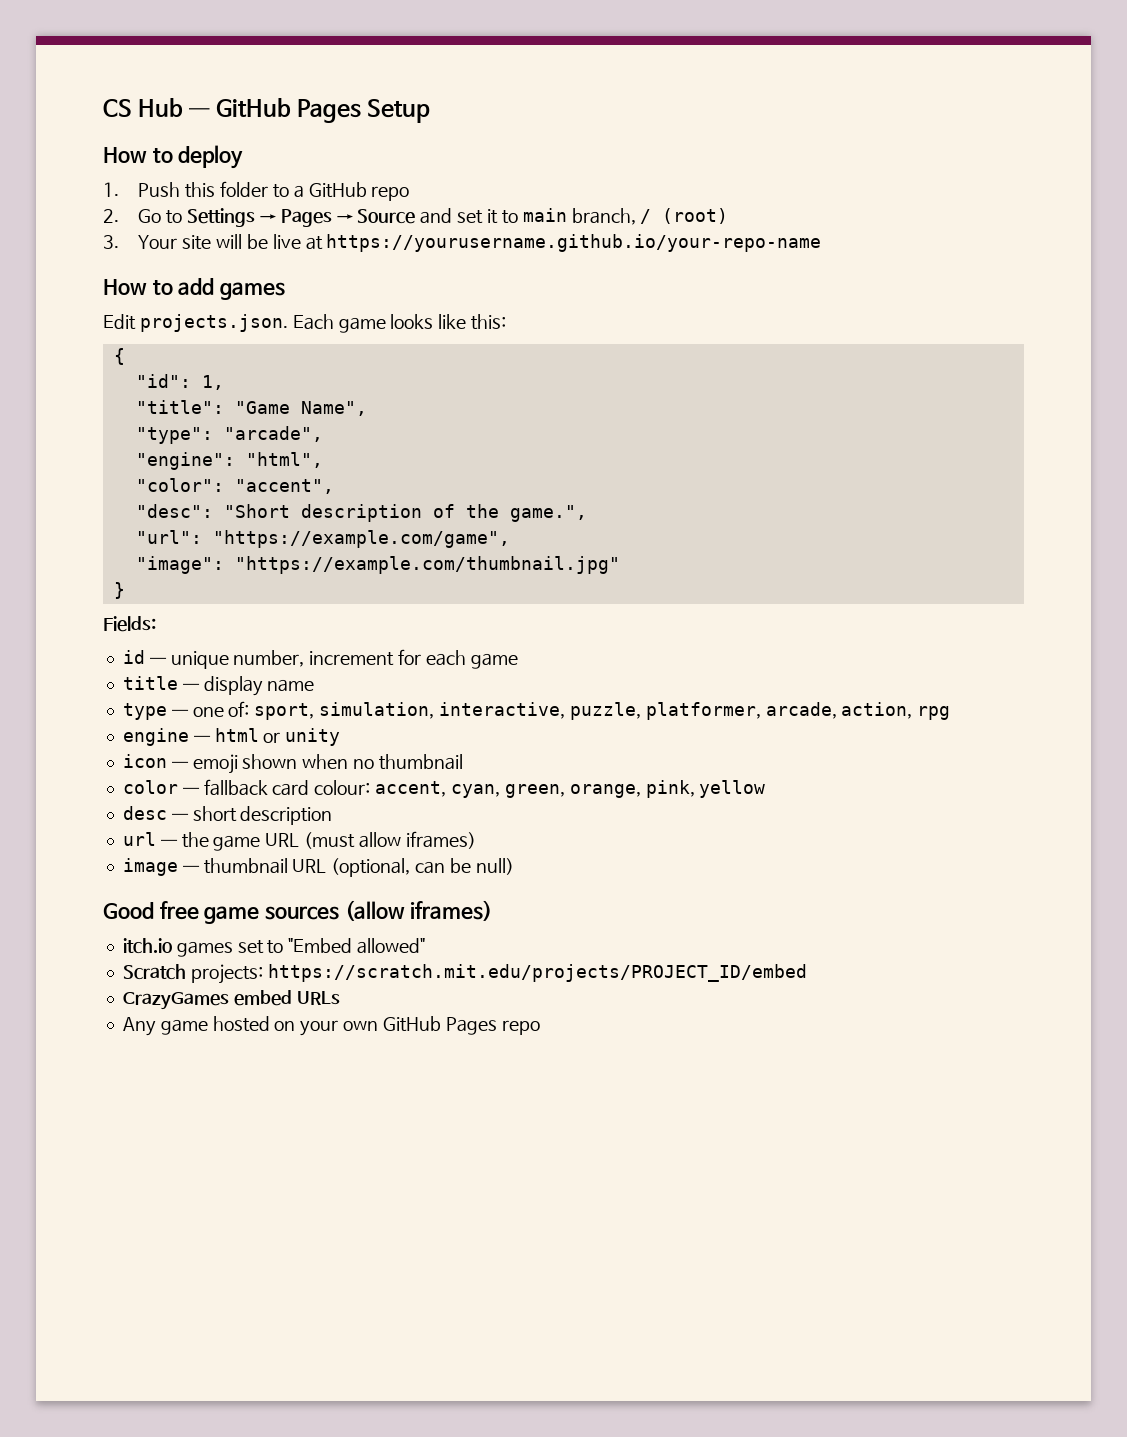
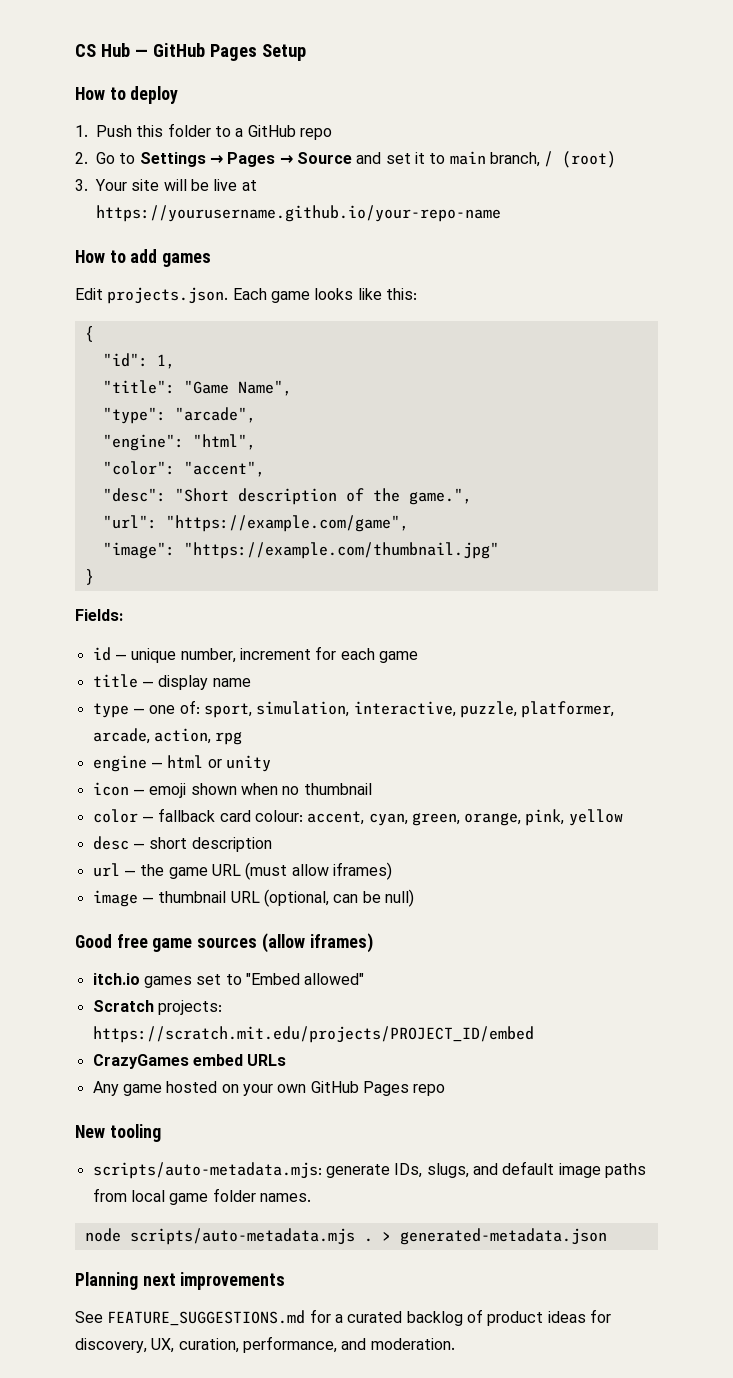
+ New tooling
+ scripts/auto-metadata.mjs: generate IDs, slugs, and default image paths from local game folder names.
+ node scripts/auto-metadata.mjs . > generated-metadata.json
+ Planning next improvements
+ See FEATURE_SUGGESTIONS.md for a curated backlog of product ideas for discovery, UX, curation, performance, and moderation.

